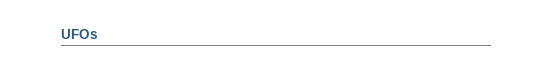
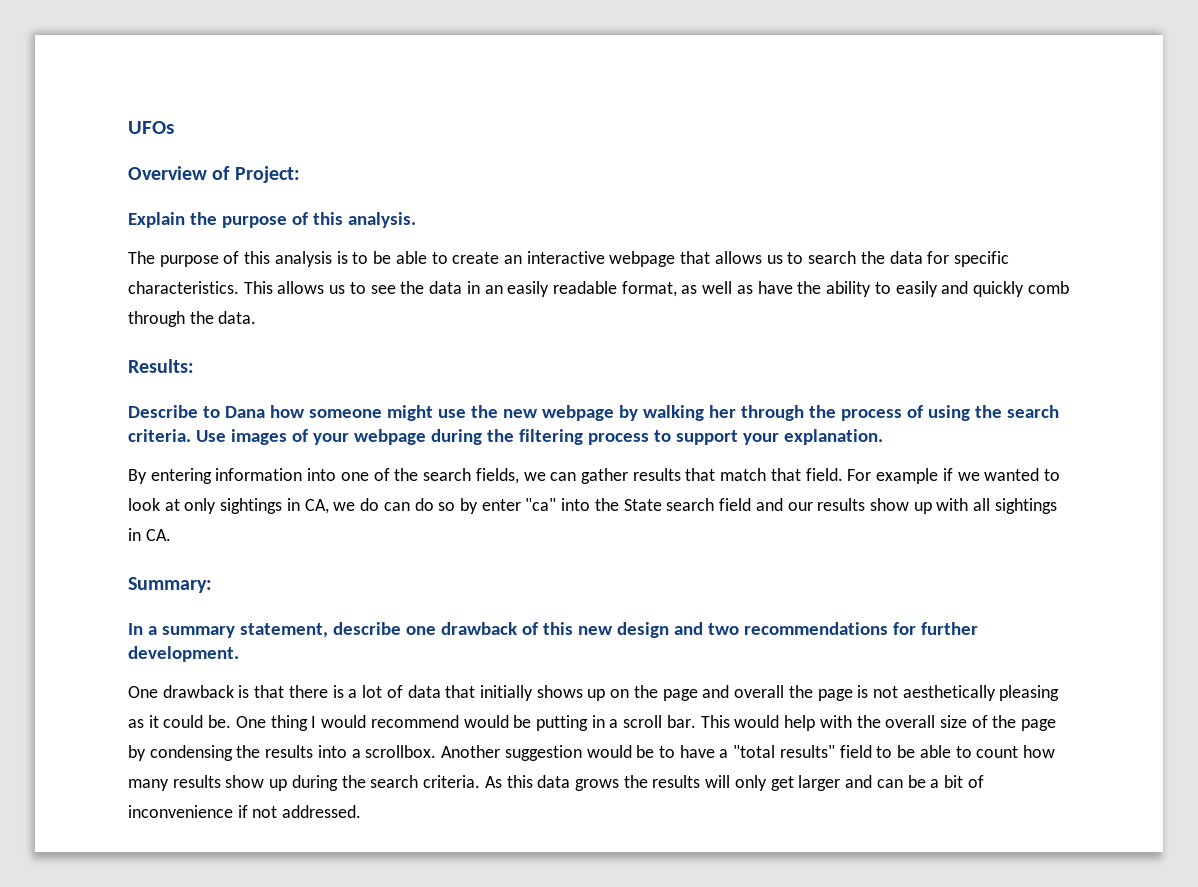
+ Overview of Project:
+ Explain the purpose of this analysis.
+ The purpose of this analysis is to be able to create an interactive webpage that allows us to search the data for specific characteristics. This allows us to see the data in an easily readable format, as well as have the ability to easily and quickly comb through the data.
+ Results:
+ Describe to Dana how someone might use the new webpage by walking her through the process of using the search criteria. Use images of your webpage during the filtering process to support your explanation.
+ By entering information into one of the search fields, we can gather results that match that field. For example if we wanted to look at only sightings in CA, we do can do so by enter "ca" into the State search field and our results show up with all sightings in CA.
+ Summary:
+ In a summary statement, describe one drawback of this new design and two recommendations for further development.
+ One drawback is that there is a lot of data that initially shows up on the page and overall the page is not aesthetically pleasing as it could be. One thing I would recommend would be putting in a scroll bar. This would help with the overall size of the page by condensing the results into a scrollbox. Another suggestion would be to have a "total results" field to be able to count how many results show up during the search criteria. As this data grows the results will only get larger and can be a bit of inconvenience if not addressed.

